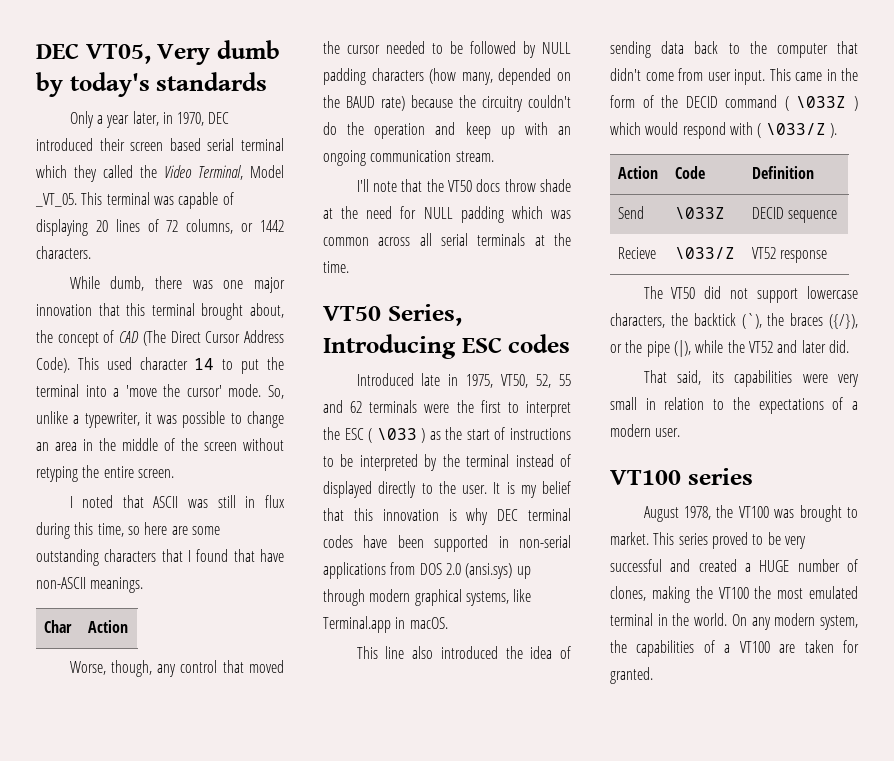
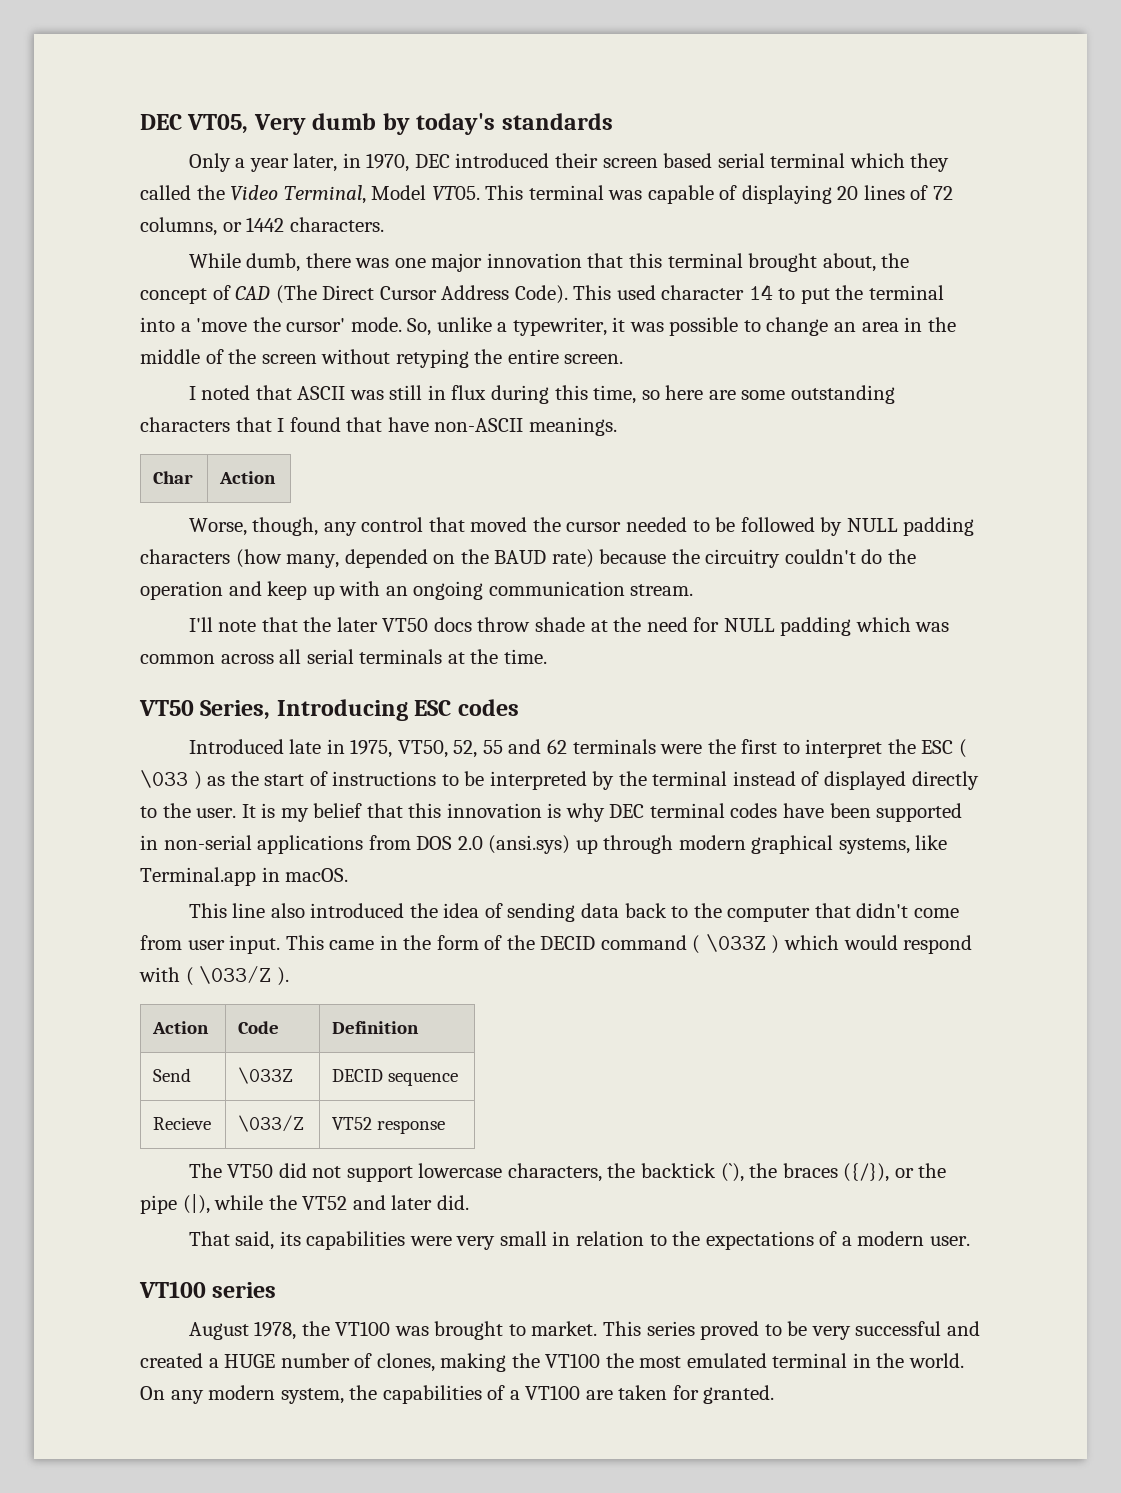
- Only a year later, in 1970, DEC introduced their screen based serial terminal which they called the Video Terminal, Model _VT_05.
+ Only a year later, in 1970, DEC introduced their screen based serial terminal which they called the Video Terminal, Model VT05.
- I'll note that the VT50 docs throw shade at the need for NULL padding which was common across all serial terminals at the time.
+ I'll note that the later VT50 docs throw shade at the need for NULL padding which was common across all serial terminals at the time.

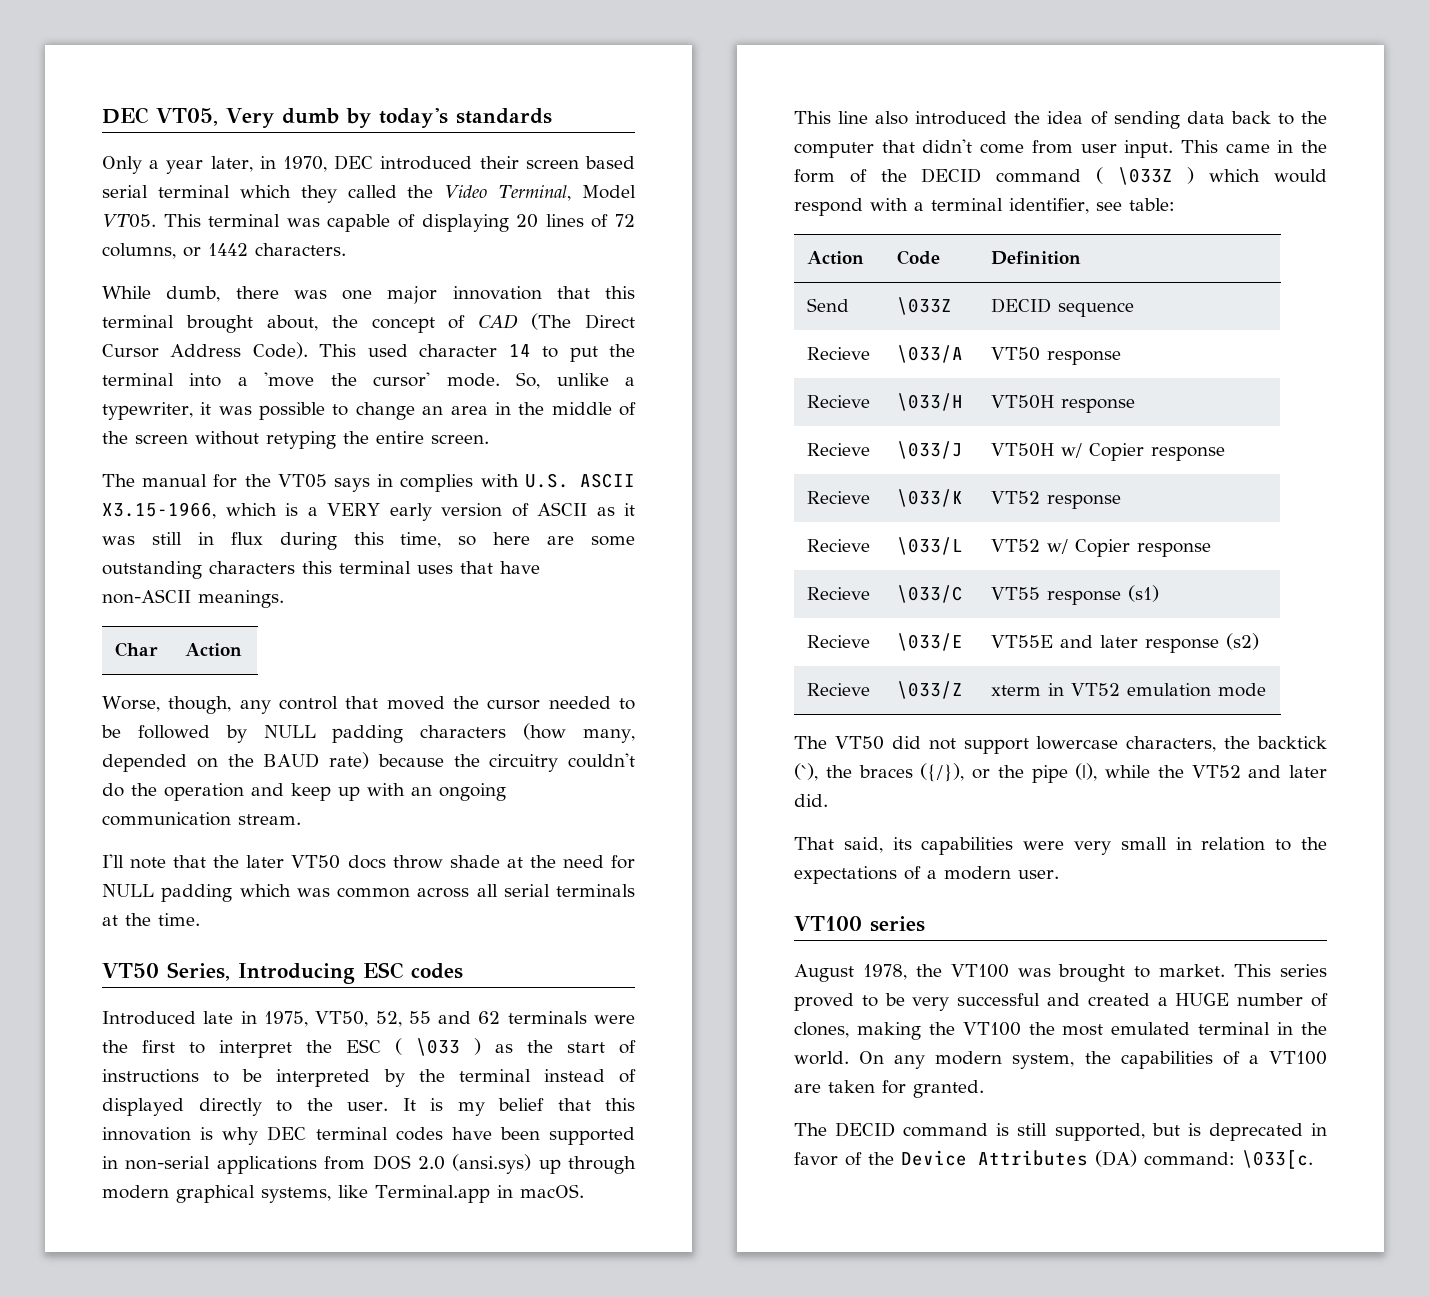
- I noted that ASCII was still in flux during this time, so here are some outstanding characters that I found that have non-ASCII meanings.
+ The manual for the VT05 says in complies with U.S. ASCII X3.15-1966, which is a VERY early version of ASCII as it was still in flux during this time, so here are some outstanding characters this terminal uses that have non-ASCII meanings.
- This came in the form of the DECID command ( \033Z ) which would respond with ( \033/Z ).
+ This came in the form of the DECID command ( \033Z ) which would respond with a terminal identifier, see table:
- Recieve | \033/Z | VT52 response
+ Recieve | \033/A | VT50 response
+ Recieve | \033/H | VT50H response
+ Recieve | \033/J | VT50H w/ Copier response
+ Recieve | \033/K | VT52 response
+ Recieve | \033/L | VT52 w/ Copier response
+ Recieve | \033/C | VT55 response (s1)
+ Recieve | \033/E | VT55E and later response (s2)
+ Recieve | \033/Z | xterm in VT52 emulation mode
+ The DECID command is still supported, but is deprecated in favor of the Device Attributes (DA) command: \033[c.

